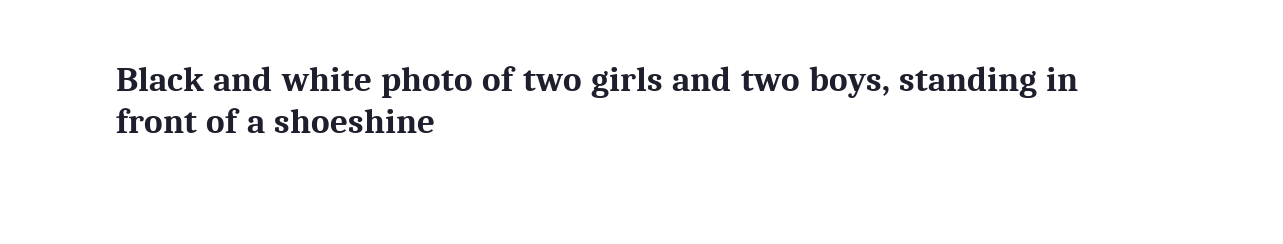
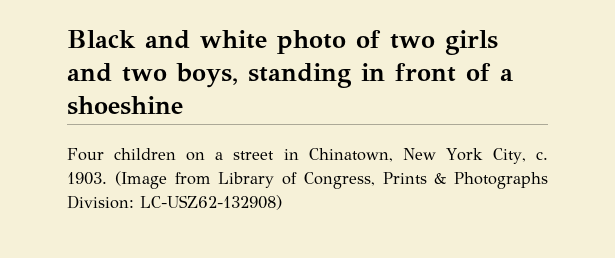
+ Four children on a street in Chinatown, New York City, c. 1903. (Image from Library of Congress, Prints & Photographs Division: LC-USZ62-132908)

